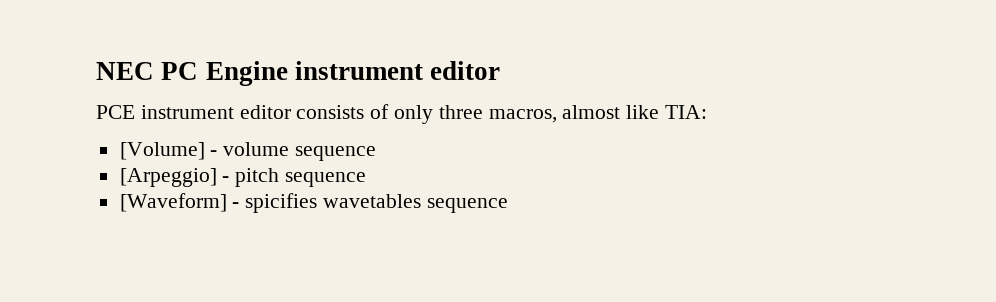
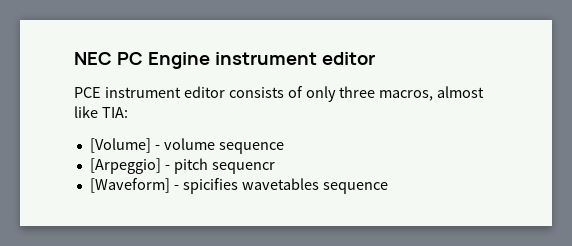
- [Arpeggio] - pitch sequence
+ [Arpeggio] - pitch sequencr

